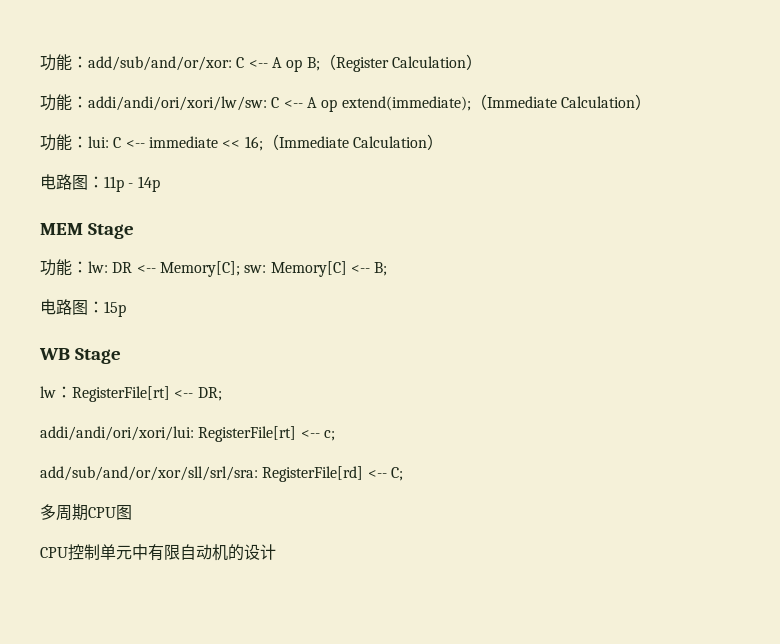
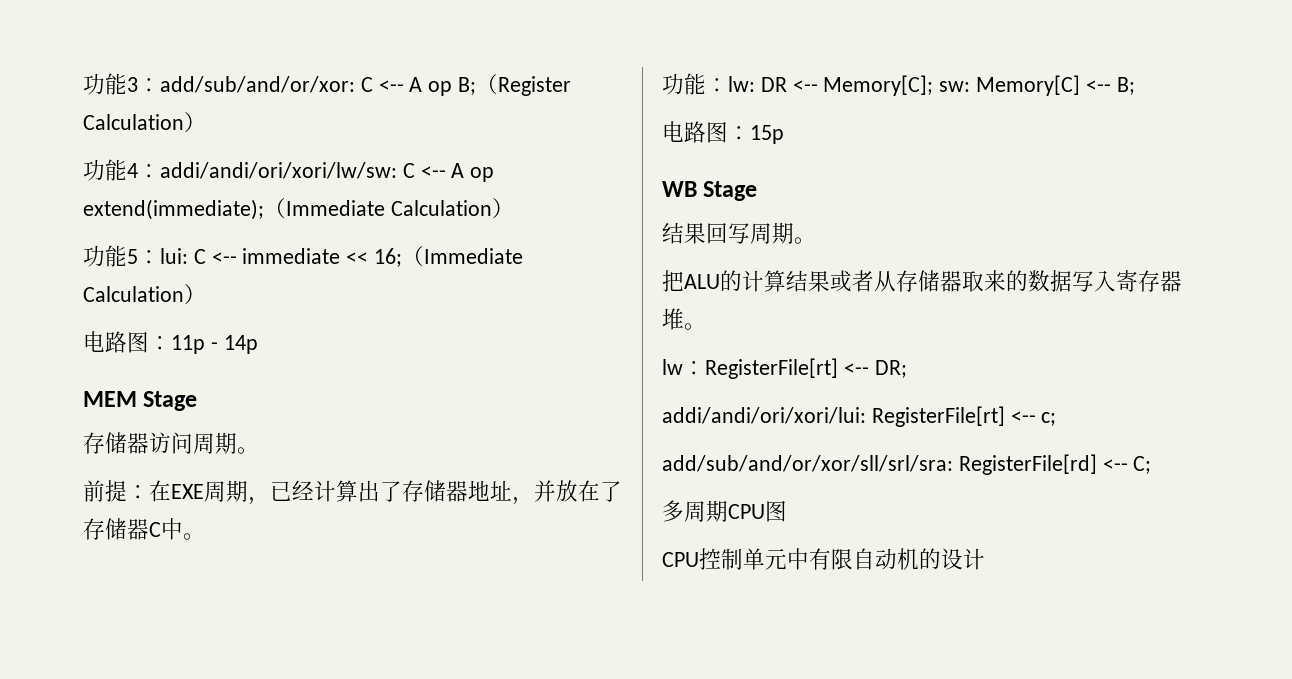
- 功能：add/sub/and/or/xor: C <-- A op B;（Register Calculation）
+ 功能3：add/sub/and/or/xor: C <-- A op B;（Register Calculation）
- 功能：addi/andi/ori/xori/lw/sw: C <-- A op extend(immediate);（Immediate Calculation）
+ 功能4：addi/andi/ori/xori/lw/sw: C <-- A op extend(immediate);（Immediate Calculation）
- 功能：lui: C <-- immediate << 16;（Immediate Calculation）
+ 功能5：lui: C <-- immediate << 16;（Immediate Calculation）
+ 存储器访问周期。
+ 前提：在EXE周期，已经计算出了存储器地址，并放在了存储器C中。
+ 结果回写周期。
+ 把ALU的计算结果或者从存储器取来的数据写入寄存器堆。

